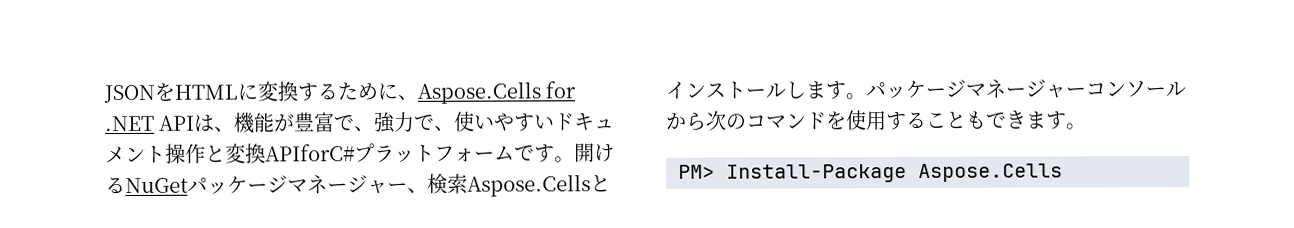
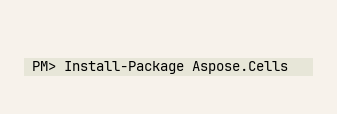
- JSONをHTMLに変換するために、Aspose.Cells for .NET APIは、機能が豊富で、強力で、使いやすいドキュメント操作と変換APIforC#プラットフォームです。開けるNuGetパッケージマネージャー、検索Aspose.Cellsとインストールします。パッケージマネージャーコンソールから次のコマンドを使用することもできます。

